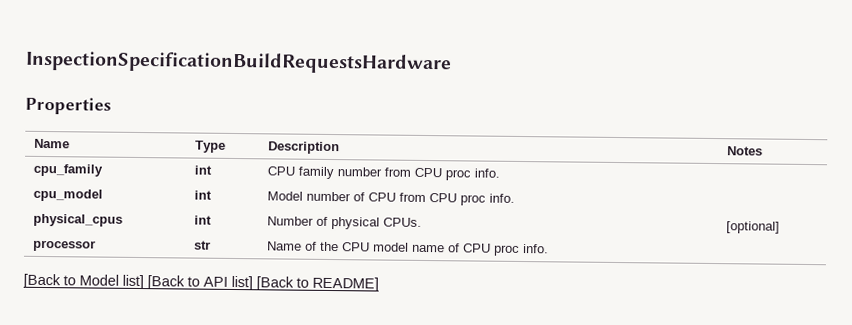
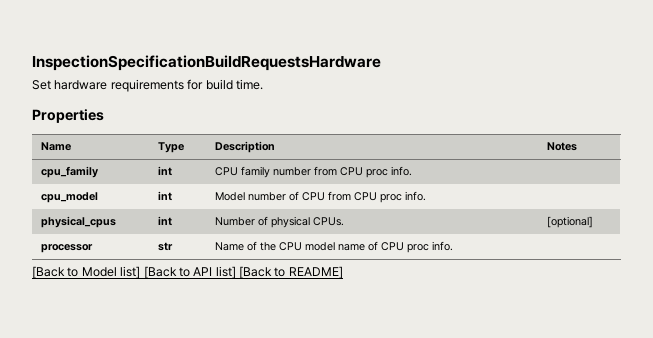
+ Set hardware requirements for build time.

